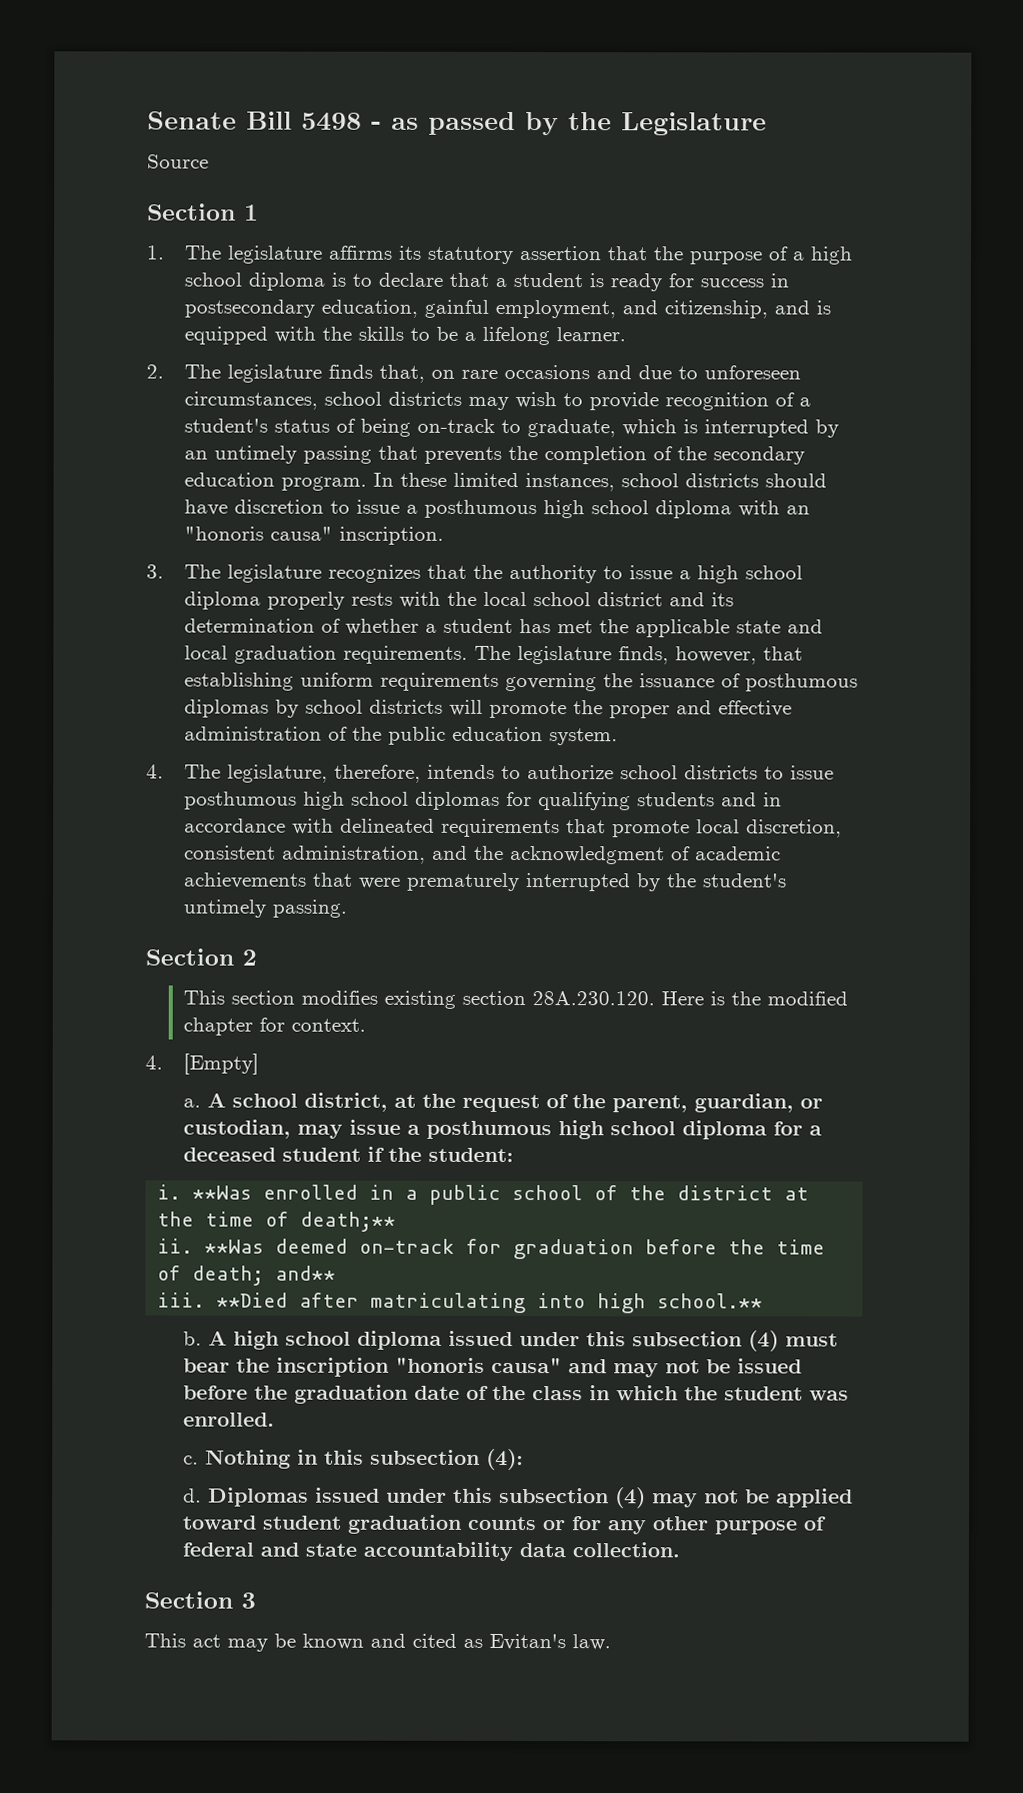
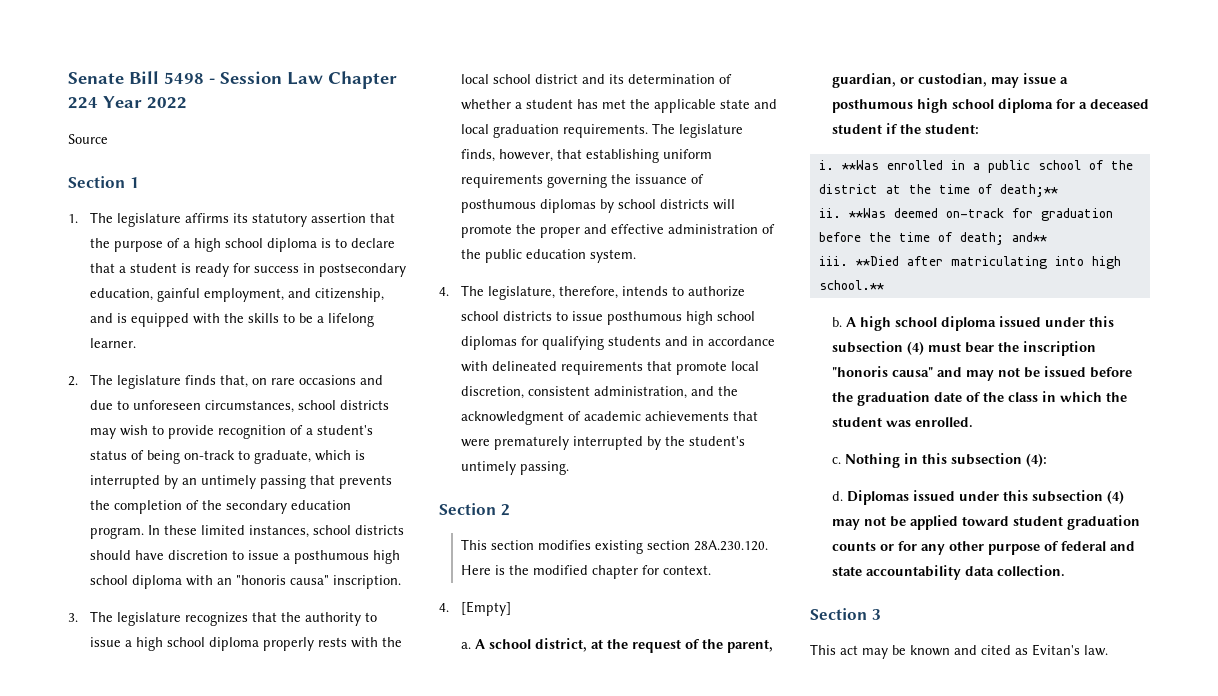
- Senate Bill 5498 - as passed by the Legislature
+ Senate Bill 5498 - Session Law Chapter 224 Year 2022

